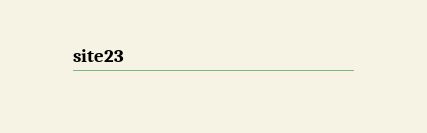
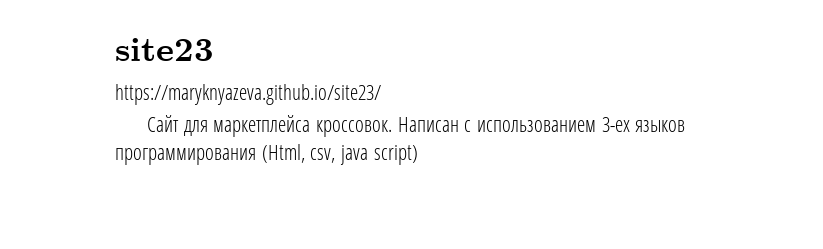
+ https://maryknyazeva.github.io/site23/
+ Сайт для маркетплейса кроссовок. Написан с использованием 3-ех языков программирования (Html, csv, java script)

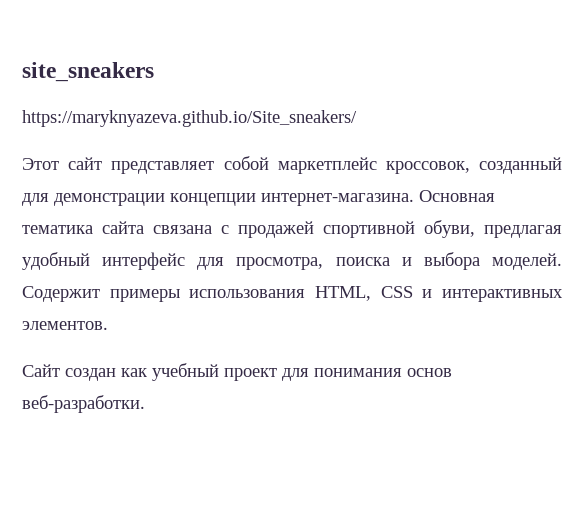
- site23
- https://maryknyazeva.github.io/site23/
- Сайт для маркетплейса кроссовок. Написан с использованием 3-ех языков программирования (Html, csv, java script)
+ site_sneakers
+ https://maryknyazeva.github.io/Site_sneakers/
+ Этот сайт представляет собой маркетплейс кроссовок, созданный для демонстрации концепции интернет-магазина. Основная тематика сайта связана с продажей спортивной обуви, предлагая удобный интерфейс для просмотра, поиска и выбора моделей. Содержит примеры использования HTML, CSS и интерактивных элементов.
+ Сайт создан как учебный проект для понимания основ веб-разработки.

